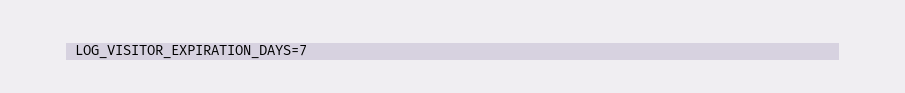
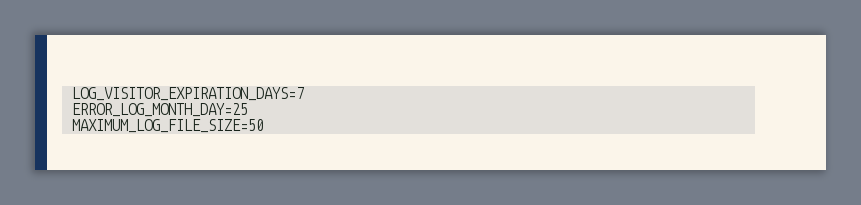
+ ERROR_LOG_MONTH_DAY=25
+ MAXIMUM_LOG_FILE_SIZE=50

